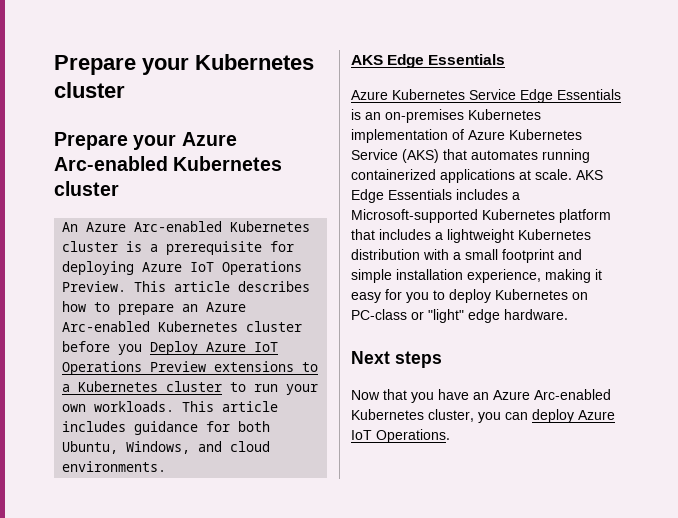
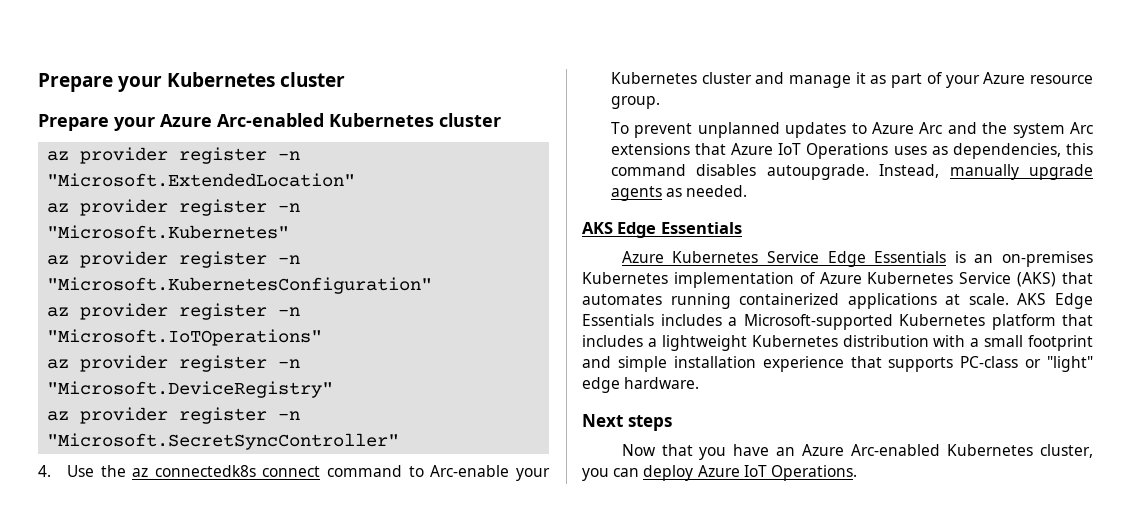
- An Azure Arc-enabled Kubernetes cluster is a prerequisite for deploying Azure IoT Operations Preview. This article describes how to prepare an Azure Arc-enabled Kubernetes cluster before you Deploy Azure IoT Operations Preview extensions to a Kubernetes cluster to run your own workloads. This article includes guidance for both Ubuntu, Windows, and cloud environments.
+ az provider register -n "Microsoft.ExtendedLocation"
+ az provider register -n "Microsoft.Kubernetes"
+ az provider register -n "Microsoft.KubernetesConfiguration"
+ az provider register -n "Microsoft.IoTOperations"
+ az provider register -n "Microsoft.DeviceRegistry"
+ az provider register -n "Microsoft.SecretSyncController"
+ 4. Use the az connectedk8s connect command to Arc-enable your Kubernetes cluster and manage it as part of your Azure resource group.
+ To prevent unplanned updates to Azure Arc and the system Arc extensions that Azure IoT Operations uses as dependencies, this command disables autoupgrade. Instead, manually upgrade agents as needed.
- AKS Edge Essentials includes a Microsoft-supported Kubernetes platform that includes a lightweight Kubernetes distribution with a small footprint and simple installation experience, making it easy for you to deploy Kubernetes on PC-class or "light" edge hardware.
+ AKS Edge Essentials includes a Microsoft-supported Kubernetes platform that includes a lightweight Kubernetes distribution with a small footprint and simple installation experience that supports PC-class or "light" edge hardware.

